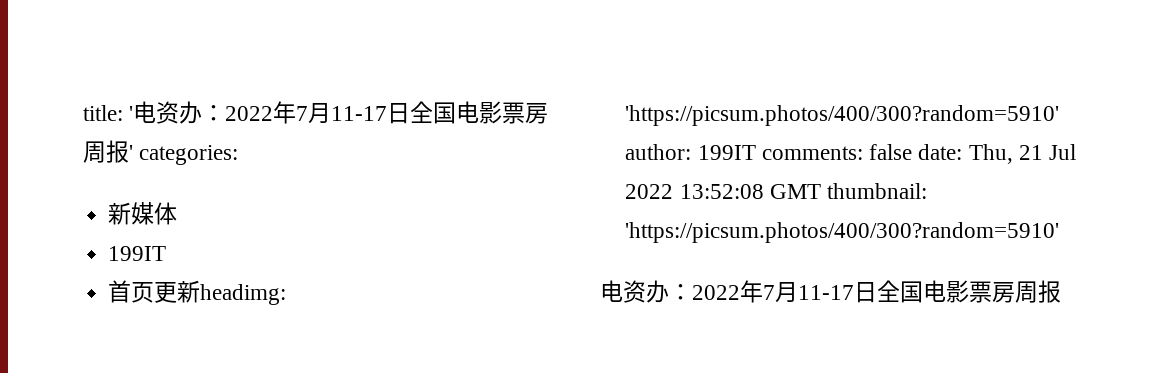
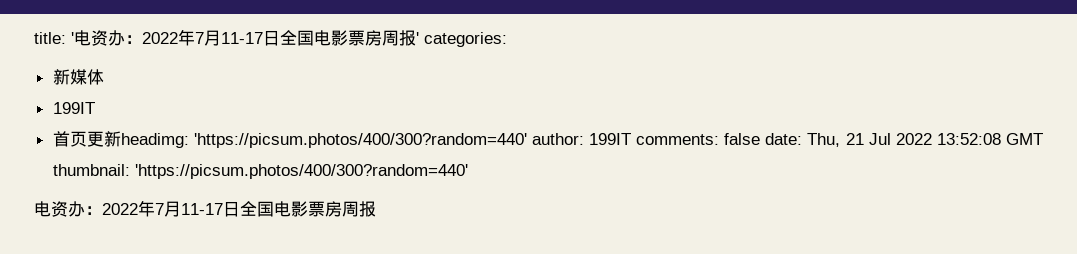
- 首页更新headimg: 'https://picsum.photos/400/300?random=5910' author: 199IT comments: false date: Thu, 21 Jul 2022 13:52:08 GMT thumbnail: 'https://picsum.photos/400/300?random=5910'
+ 首页更新headimg: 'https://picsum.photos/400/300?random=440' author: 199IT comments: false date: Thu, 21 Jul 2022 13:52:08 GMT thumbnail: 'https://picsum.photos/400/300?random=440'

